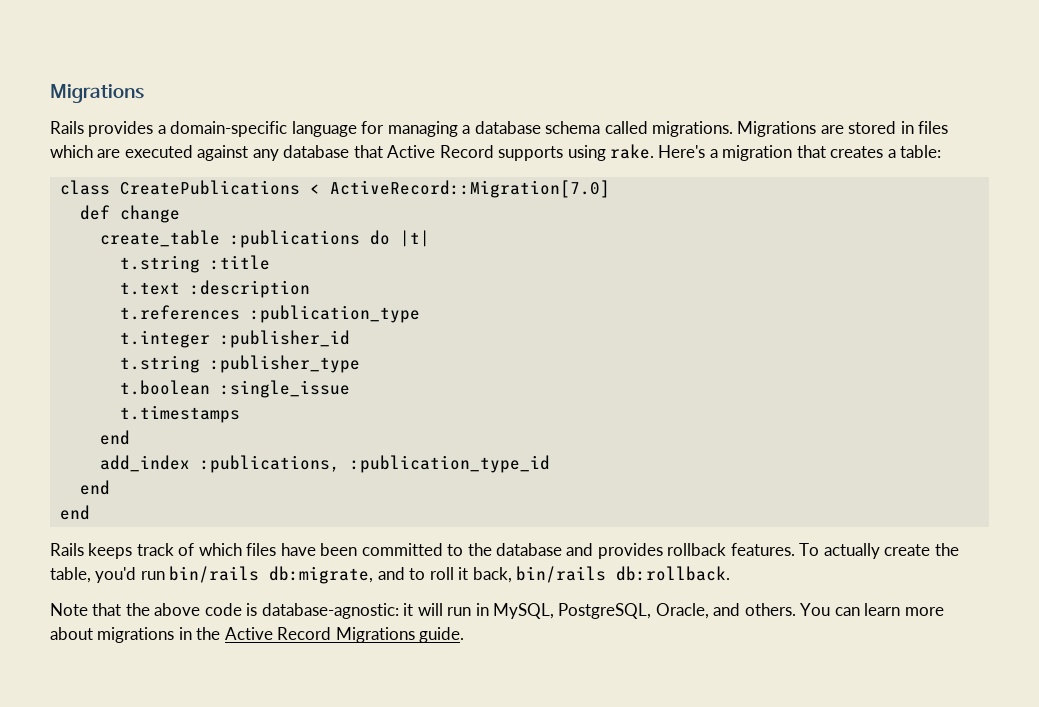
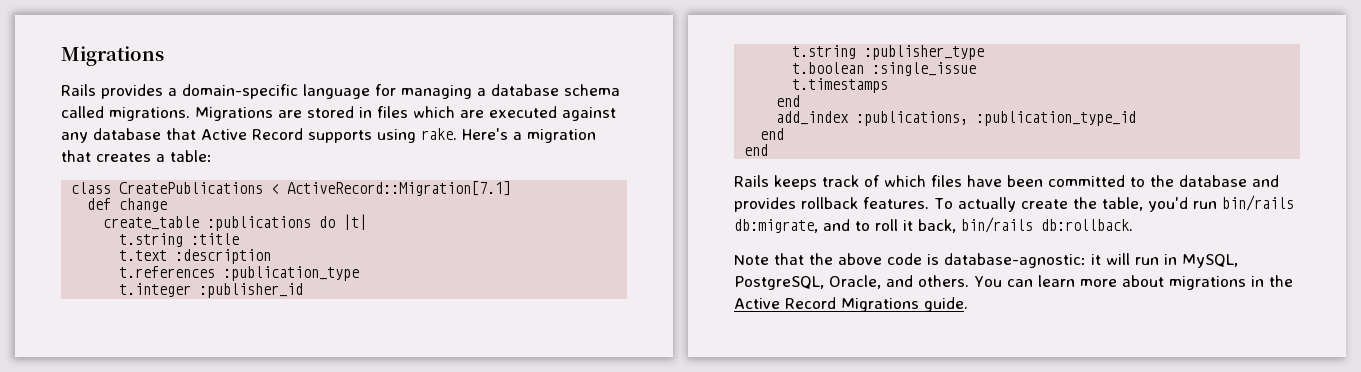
- class CreatePublications < ActiveRecord::Migration[7.0]
+ class CreatePublications < ActiveRecord::Migration[7.1]

